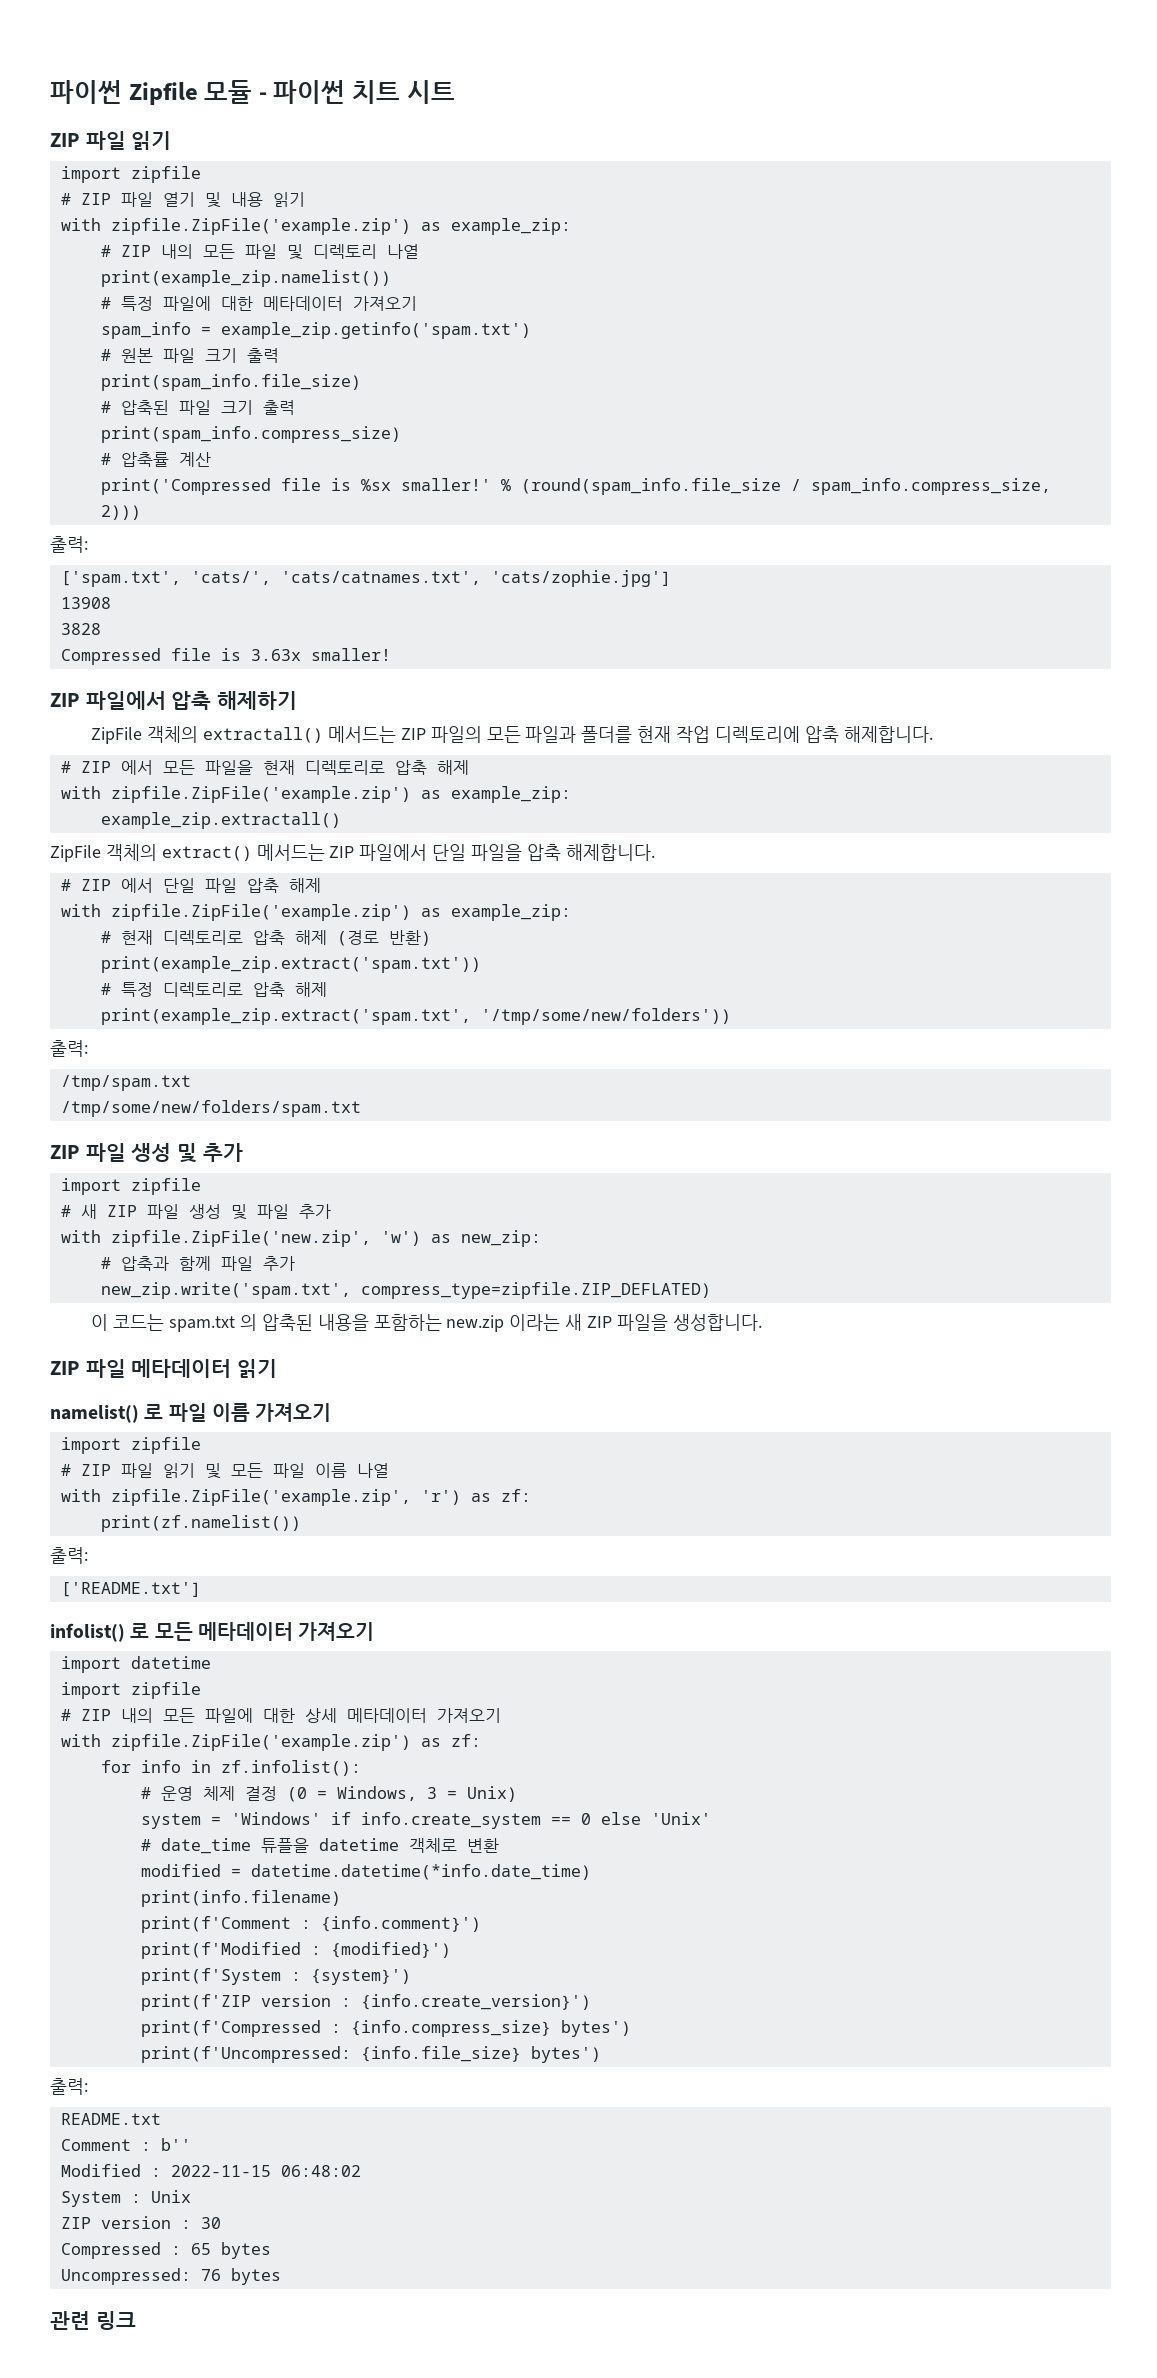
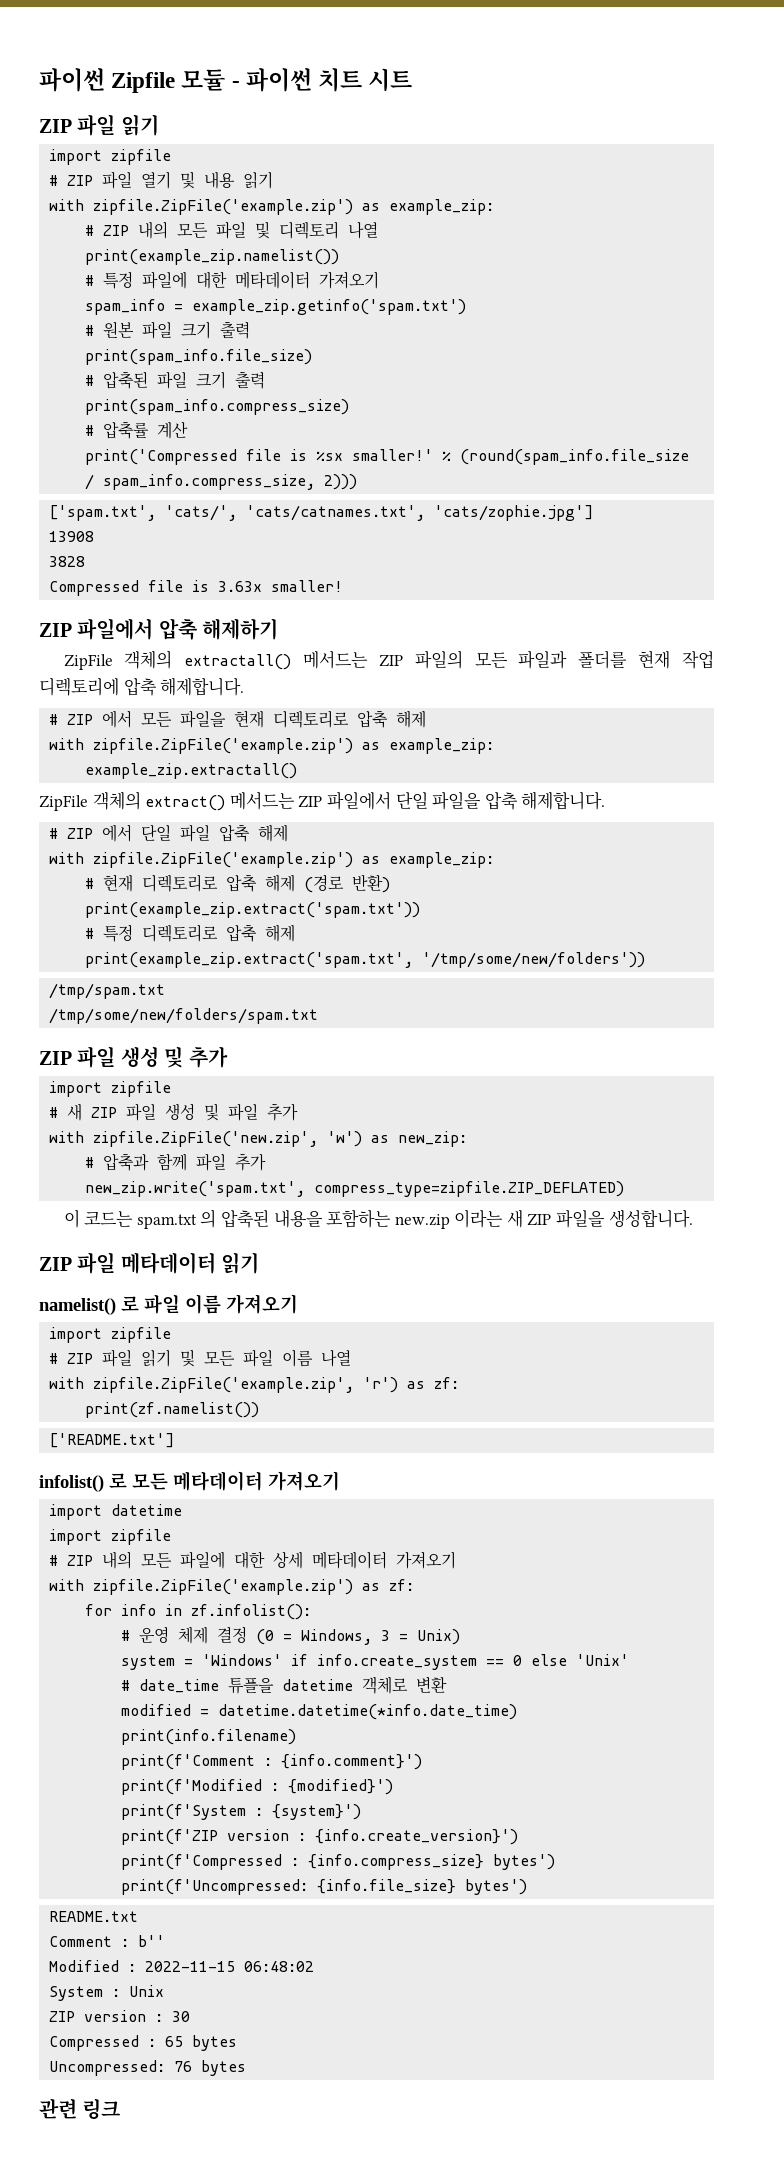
  % (round(spam_info.file_size / spam_info.compress_size, 2)))
- 출력:
  print(example_zip.extract('spam.txt', '/tmp/some/new/folders'))
- 출력:
  print(zf.namelist())
- 출력:
  print(f'Uncompressed: {info.file_size} bytes')
- 출력:

